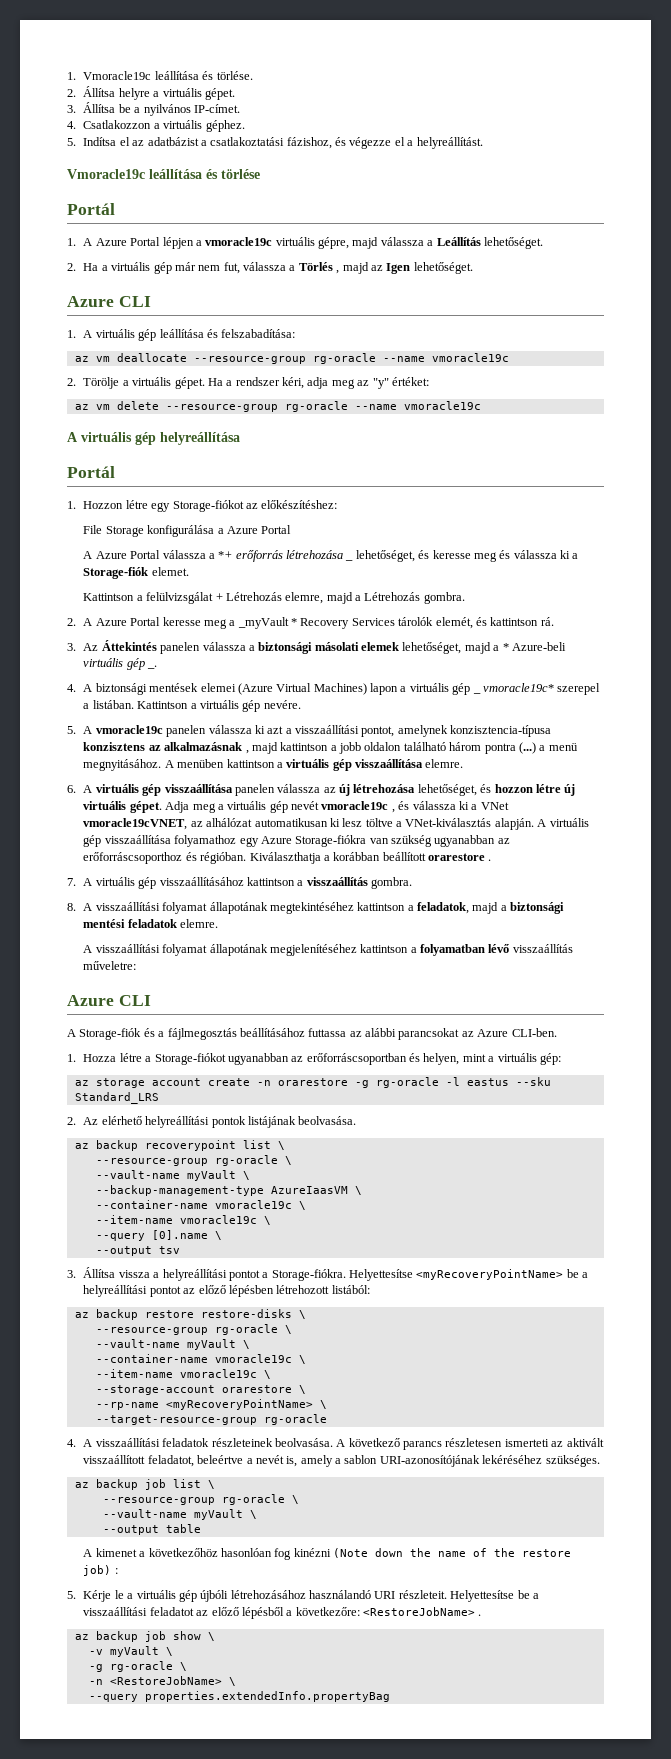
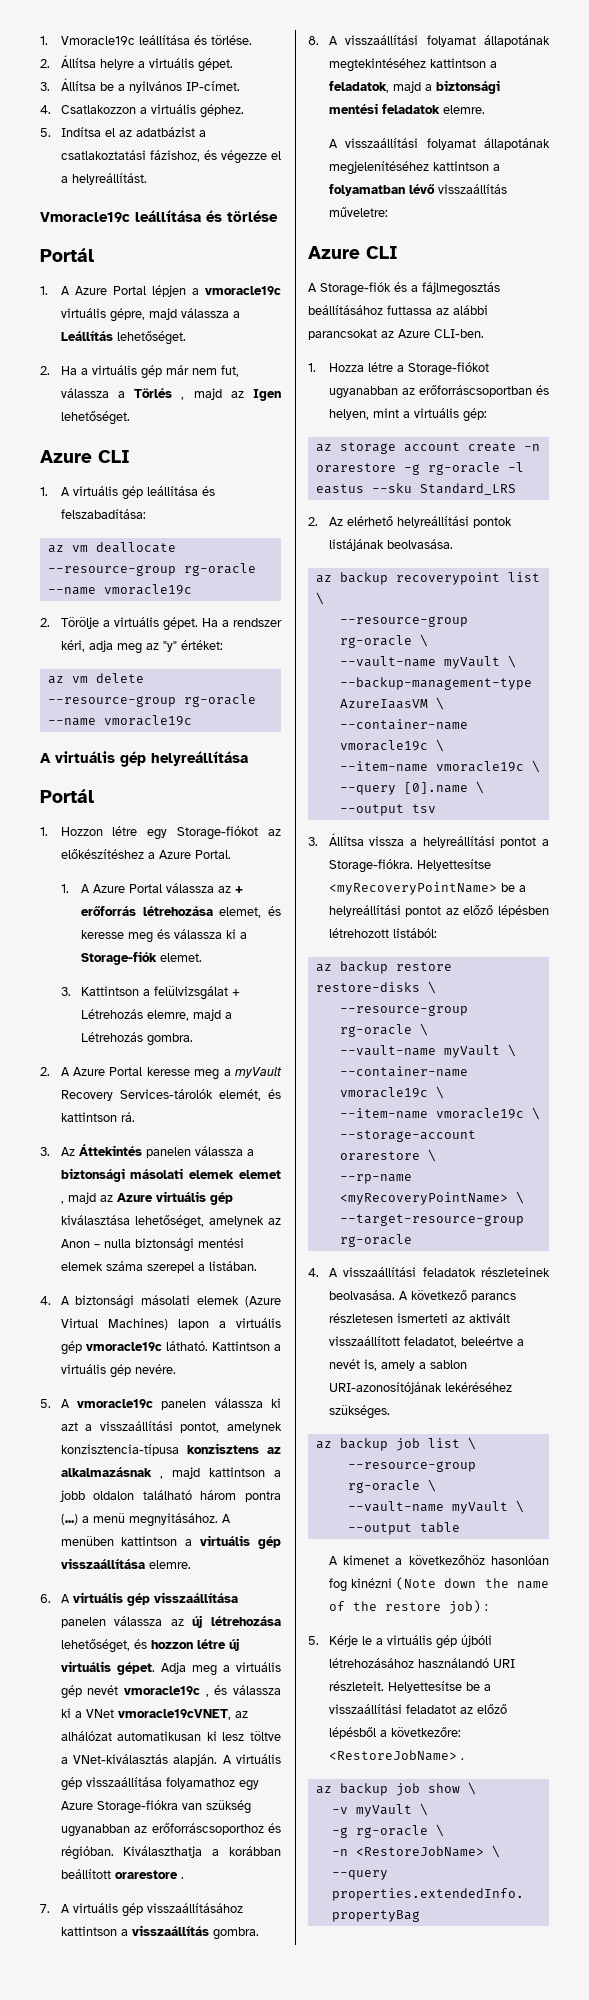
- 1. Hozzon létre egy Storage-fiókot az előkészítéshez:
- File Storage konfigurálása a Azure Portal
- A Azure Portal válassza a *+ erőforrás létrehozása _ lehetőséget, és keresse meg és válassza ki a Storage-fiók elemet.
+ 1. Hozzon létre egy Storage-fiókot az előkészítéshez a Azure Portal.
+ 1. A Azure Portal válassza az + erőforrás létrehozása elemet, és keresse meg és válassza ki a Storage-fiók elemet.
- Kattintson a felülvizsgálat + Létrehozás elemre, majd a Létrehozás gombra.
+ 3. Kattintson a felülvizsgálat + Létrehozás elemre, majd a Létrehozás gombra.
- 2. A Azure Portal keresse meg a _myVault * Recovery Services tárolók elemét, és kattintson rá.
+ 2. A Azure Portal keresse meg a myVault Recovery Services-tárolók elemét, és kattintson rá.
- 3. Az Áttekintés panelen válassza a biztonsági másolati elemek lehetőséget, majd a * Azure-beli virtuális gép _.
+ 3. Az Áttekintés panelen válassza a biztonsági másolati elemek elemet , majd az Azure virtuális gép kiválasztása lehetőséget, amelynek az Anon – nulla biztonsági mentési elemek száma szerepel a listában.
- 4. A biztonsági mentések elemei (Azure Virtual Machines) lapon a virtuális gép _ vmoracle19c* szerepel a listában.
+ 4. A biztonsági másolati elemek (Azure Virtual Machines) lapon a virtuális gép vmoracle19c látható.

